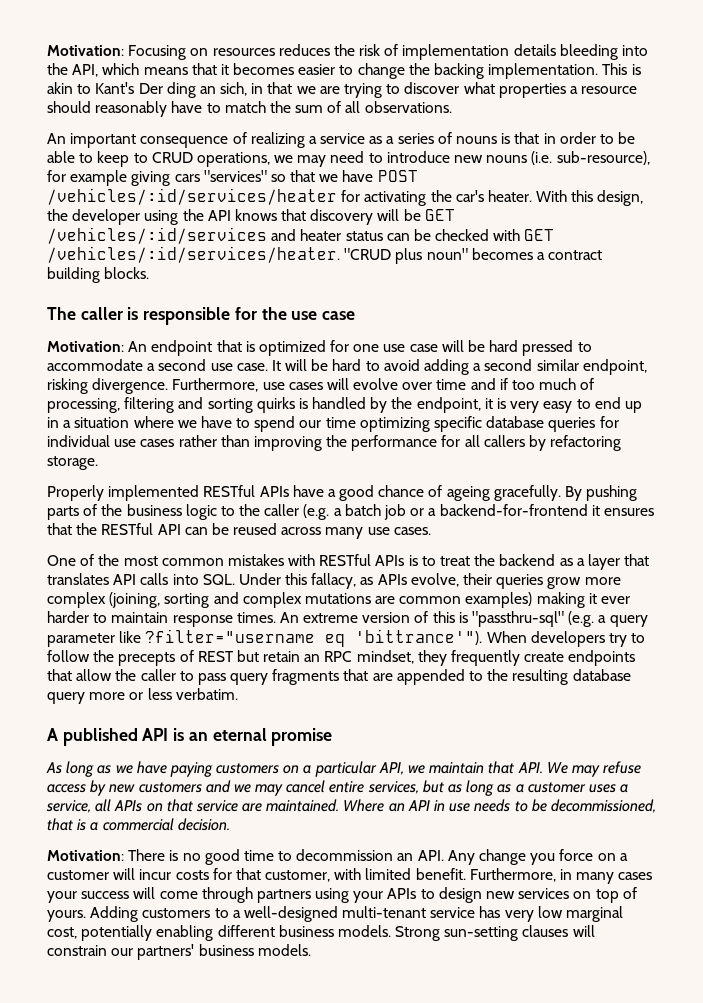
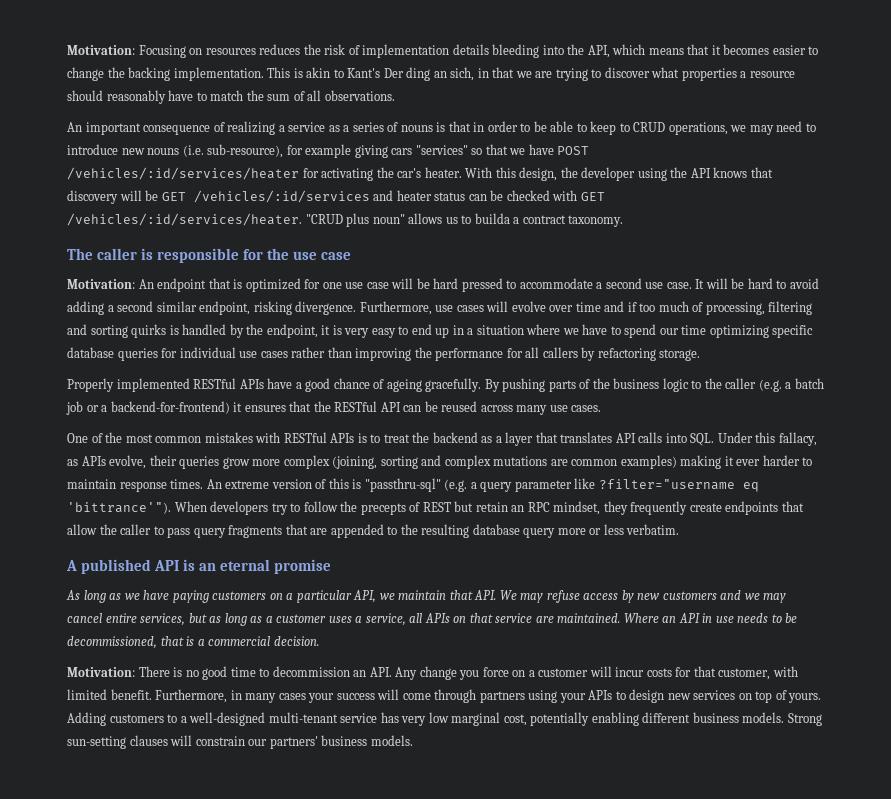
- "CRUD plus noun" becomes a contract building blocks.
+ "CRUD plus noun" allows us to builda a contract taxonomy.
- By pushing parts of the business logic to the caller (e.g. a batch job or a backend-for-frontend it ensures that the RESTful API can be reused across many use cases.
+ By pushing parts of the business logic to the caller (e.g. a batch job or a backend-for-frontend) it ensures that the RESTful API can be reused across many use cases.

